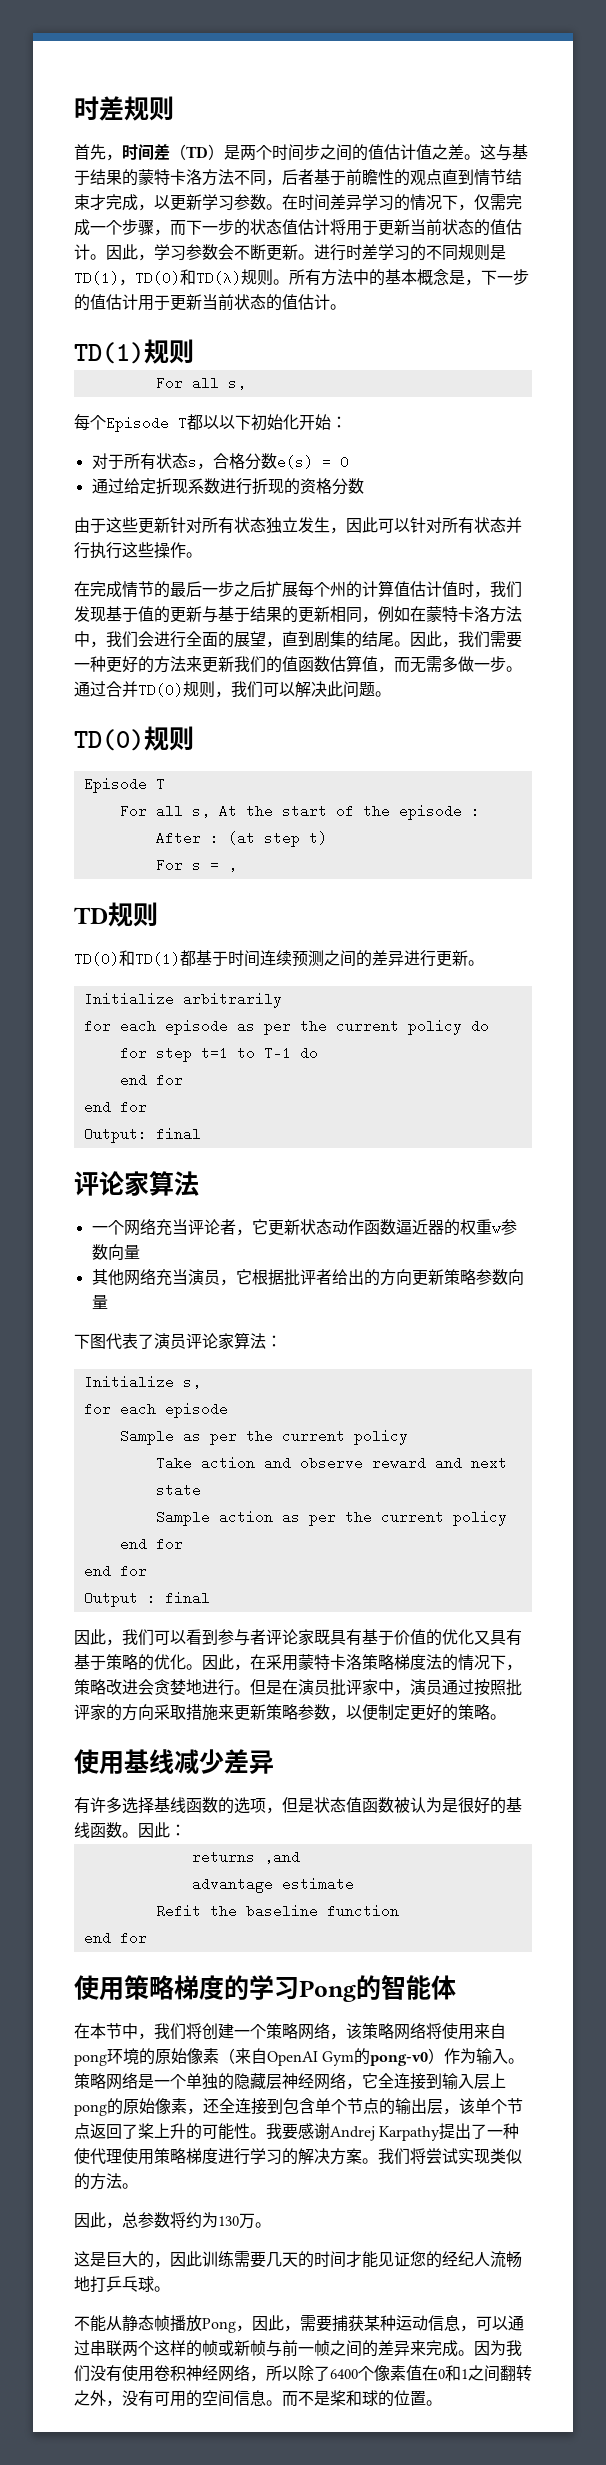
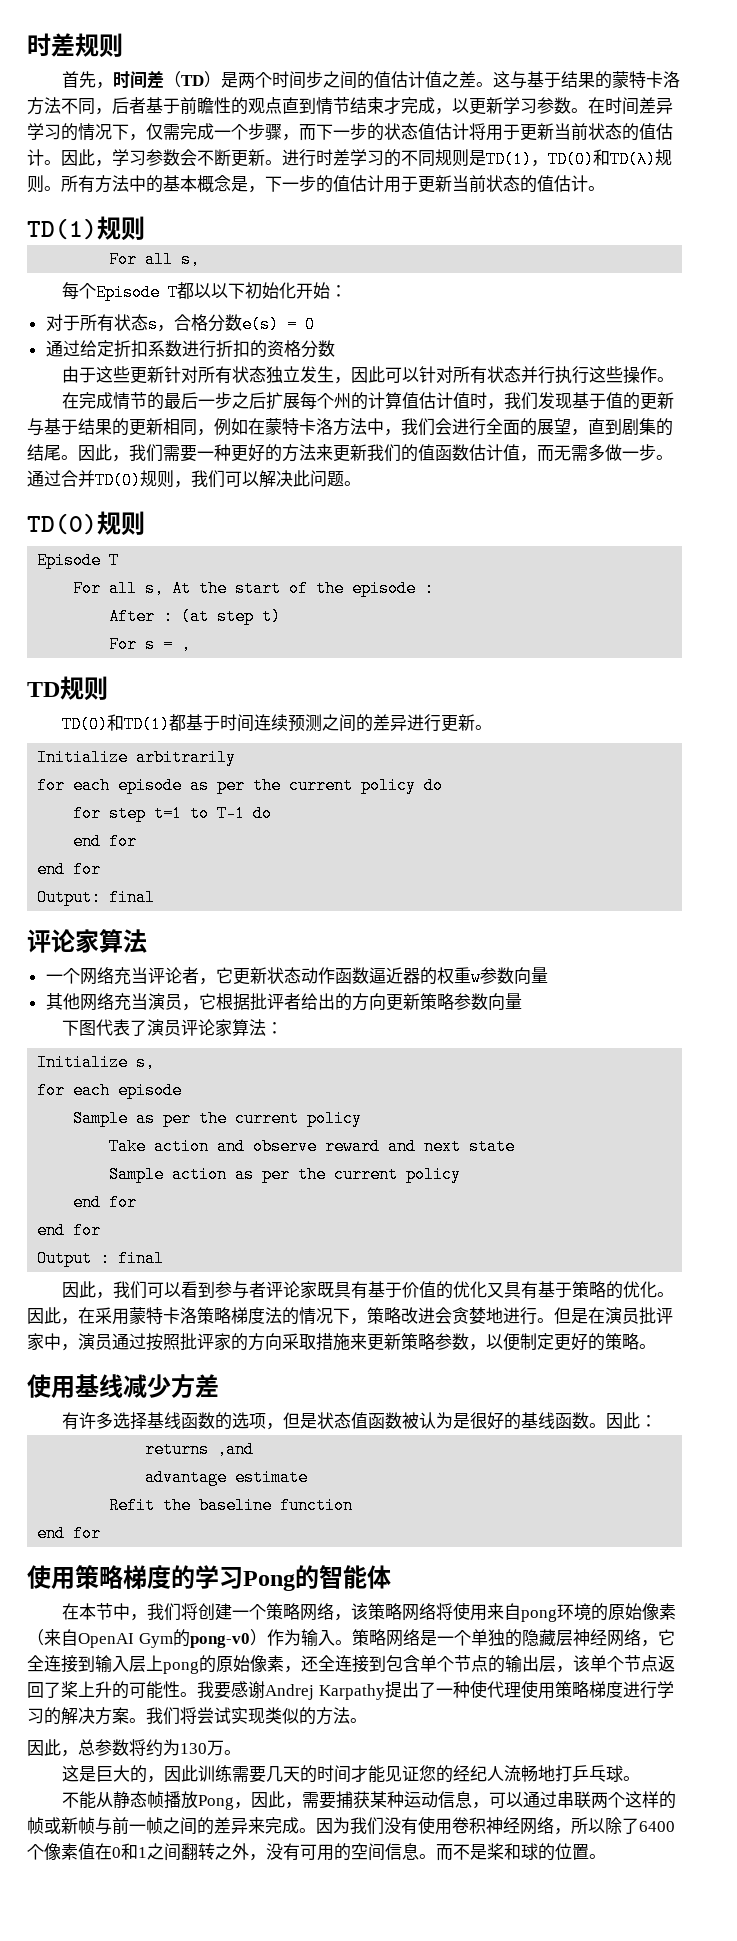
- 通过给定折现系数进行折现的资格分数
+ 通过给定折扣系数进行折扣的资格分数
- 因此，我们需要一种更好的方法来更新我们的值函数估算值，而无需多做一步。
+ 因此，我们需要一种更好的方法来更新我们的值函数估计值，而无需多做一步。
- 使用基线减少差异
+ 使用基线减少方差

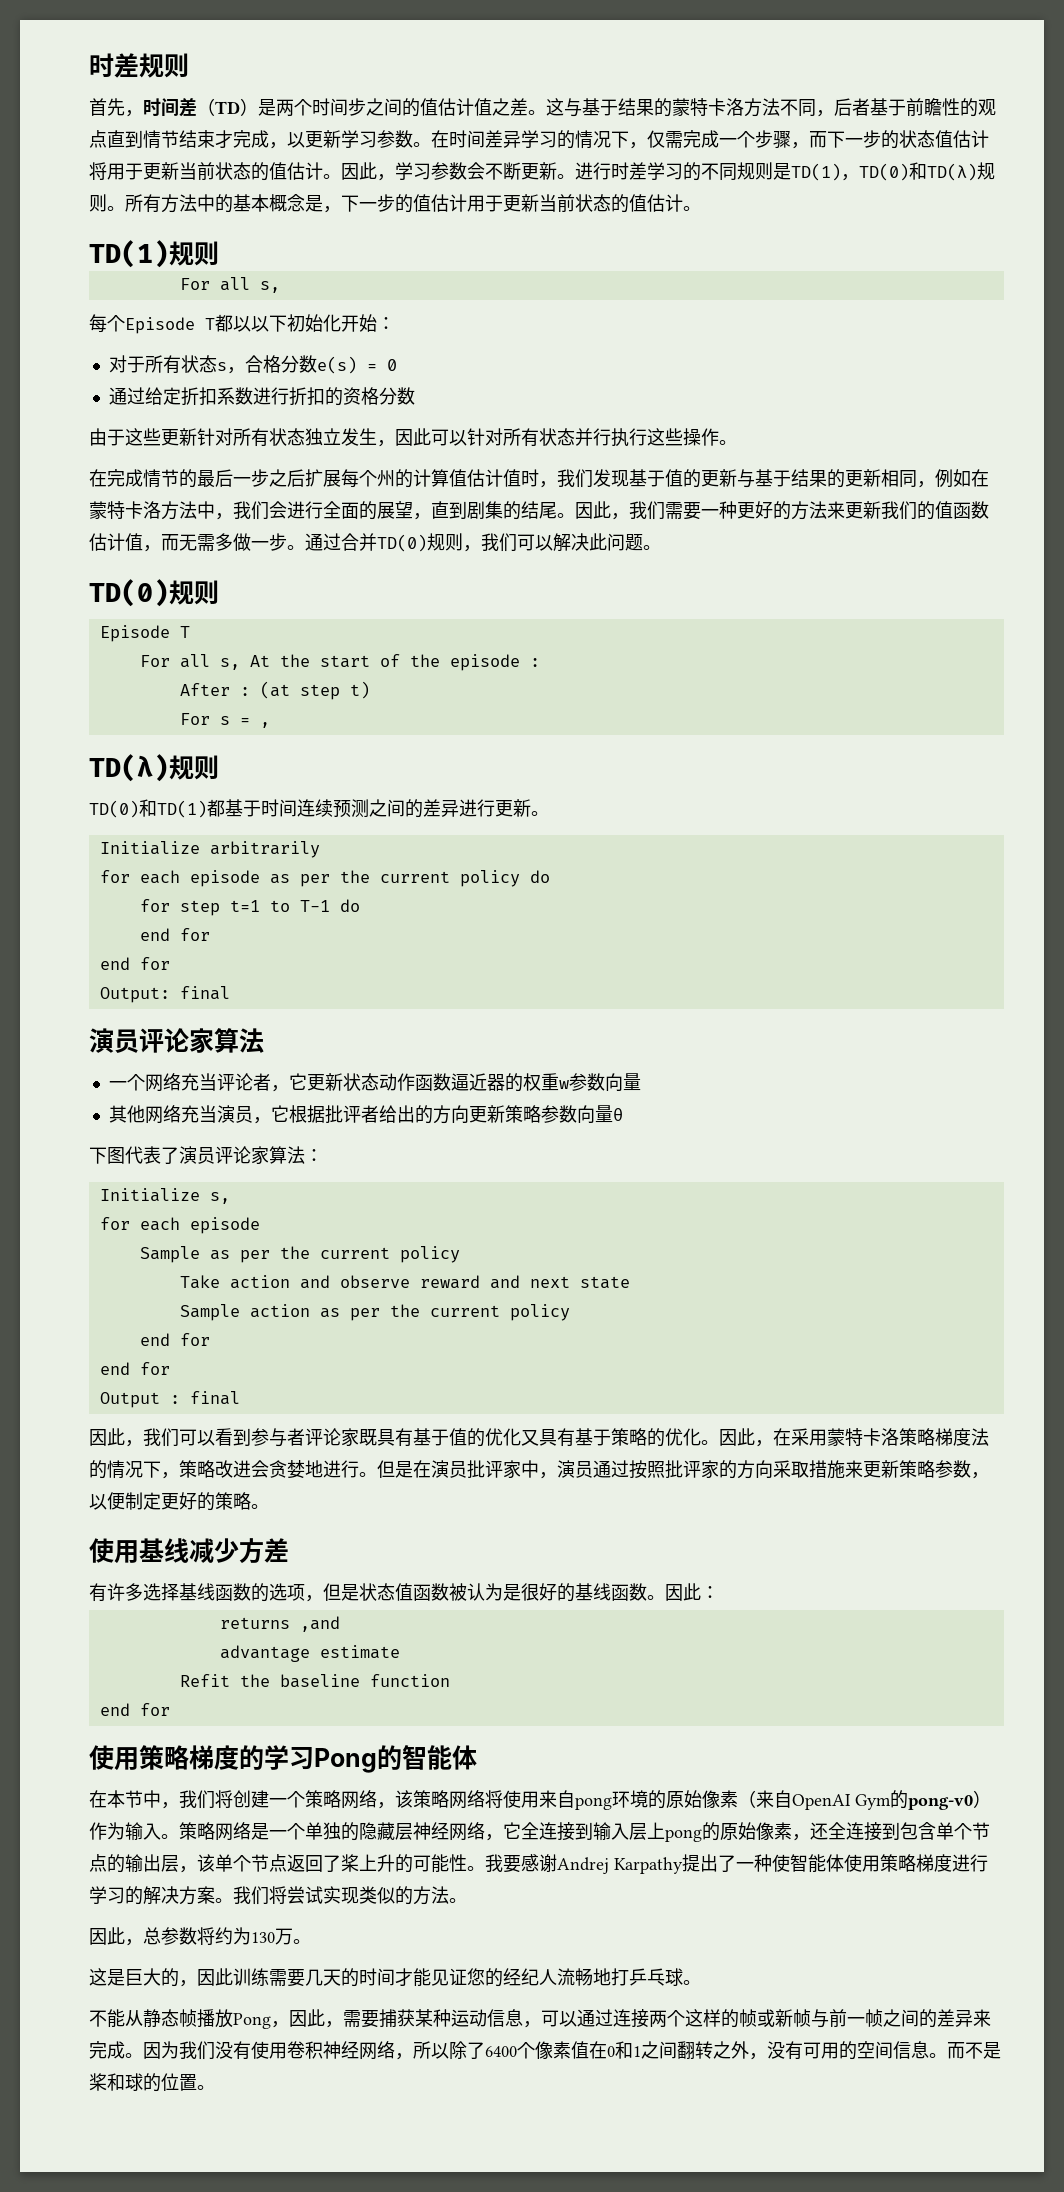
  For s = ,
- TD规则
+ TD(λ)规则
  Output: final
- 评论家算法
+ 演员评论家算法
- 其他网络充当演员，它根据批评者给出的方向更新策略参数向量
+ 其他网络充当演员，它根据批评者给出的方向更新策略参数向量θ
- 因此，我们可以看到参与者评论家既具有基于价值的优化又具有基于策略的优化。
+ 因此，我们可以看到参与者评论家既具有基于值的优化又具有基于策略的优化。
- 我要感谢Andrej Karpathy提出了一种使代理使用策略梯度进行学习的解决方案。
+ 我要感谢Andrej Karpathy提出了一种使智能体使用策略梯度进行学习的解决方案。
- 不能从静态帧播放Pong，因此，需要捕获某种运动信息，可以通过串联两个这样的帧或新帧与前一帧之间的差异来完成。
+ 不能从静态帧播放Pong，因此，需要捕获某种运动信息，可以通过连接两个这样的帧或新帧与前一帧之间的差异来完成。

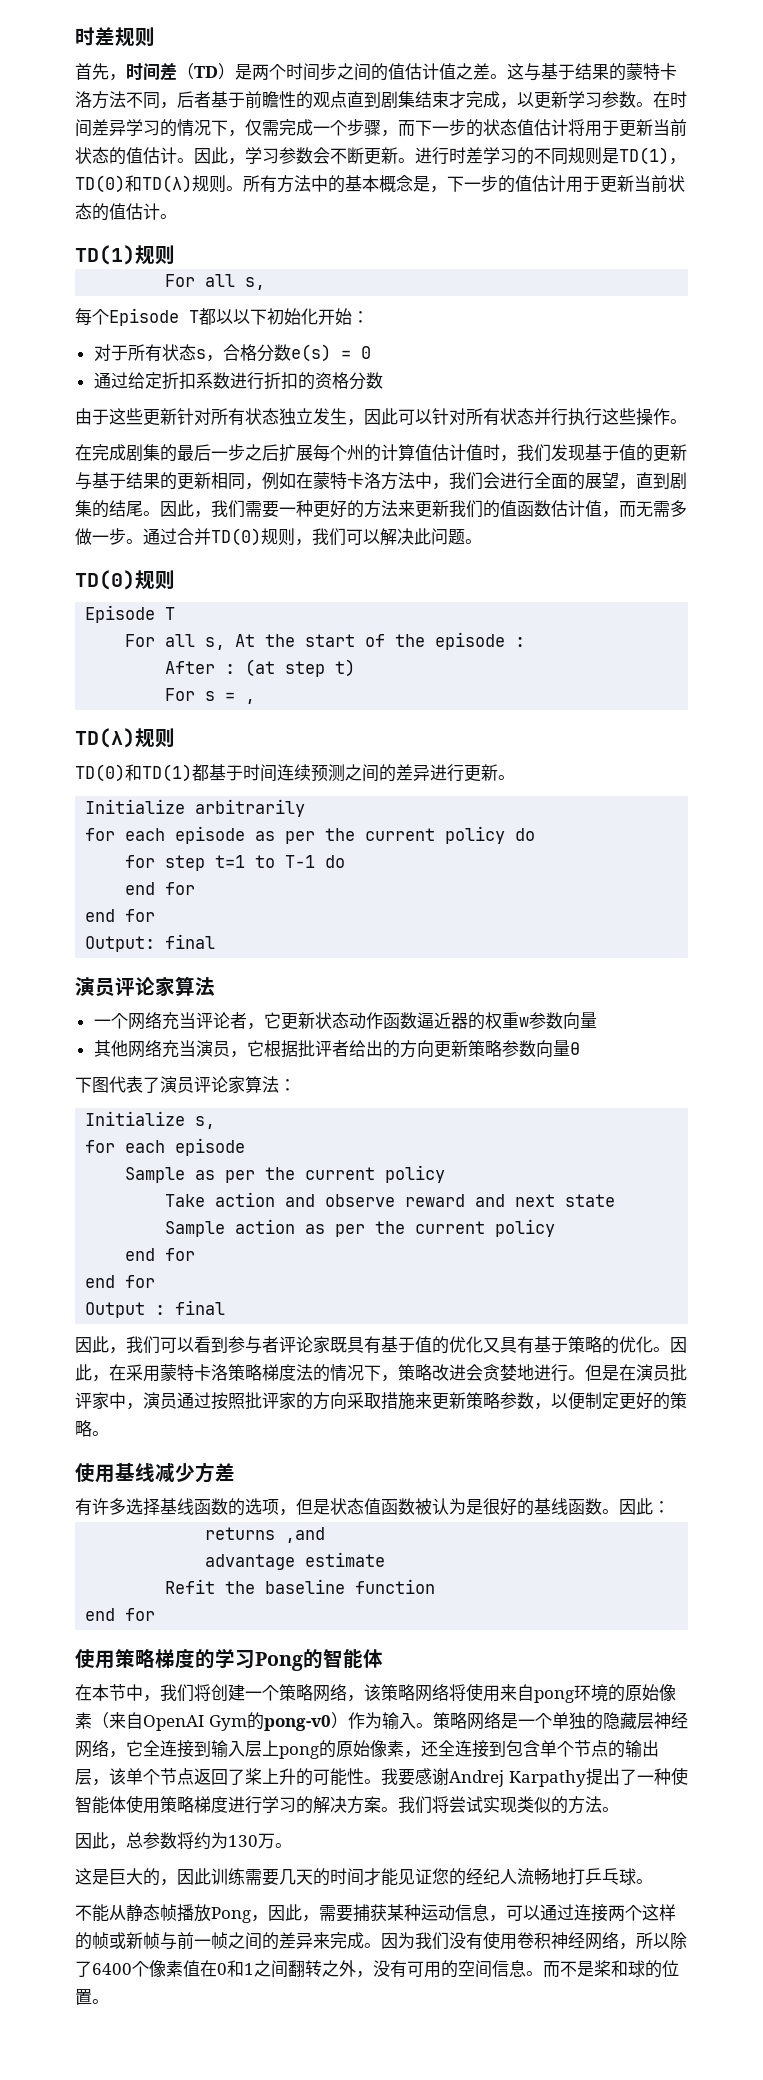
- 这与基于结果的蒙特卡洛方法不同，后者基于前瞻性的观点直到情节结束才完成，以更新学习参数。
+ 这与基于结果的蒙特卡洛方法不同，后者基于前瞻性的观点直到剧集结束才完成，以更新学习参数。
- 在完成情节的最后一步之后扩展每个州的计算值估计值时，我们发现基于值的更新与基于结果的更新相同，例如在蒙特卡洛方法中，我们会进行全面的展望，直到剧集的结尾。
+ 在完成剧集的最后一步之后扩展每个州的计算值估计值时，我们发现基于值的更新与基于结果的更新相同，例如在蒙特卡洛方法中，我们会进行全面的展望，直到剧集的结尾。

